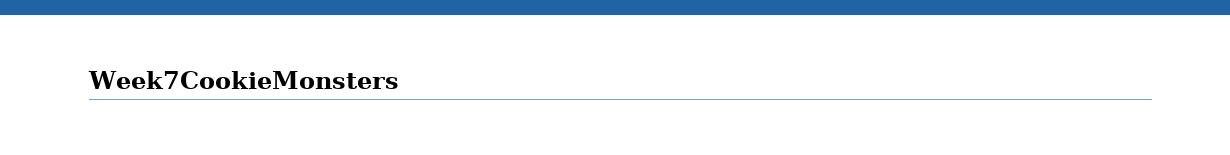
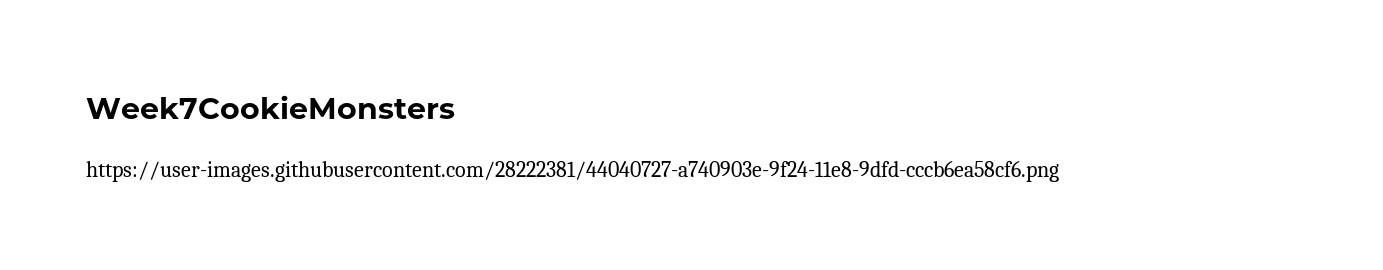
+ https://user-images.githubusercontent.com/28222381/44040727-a740903e-9f24-11e8-9dfd-cccb6ea58cf6.png

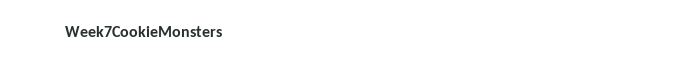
- https://user-images.githubusercontent.com/28222381/44040727-a740903e-9f24-11e8-9dfd-cccb6ea58cf6.png

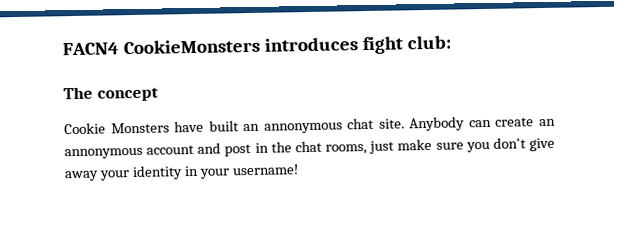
- Week7CookieMonsters
+ FACN4 CookieMonsters introduces fight club:
+ The concept
+ Cookie Monsters have built an annonymous chat site. Anybody can create an annonymous account and post in the chat rooms, just make sure you don't give away your identity in your username!

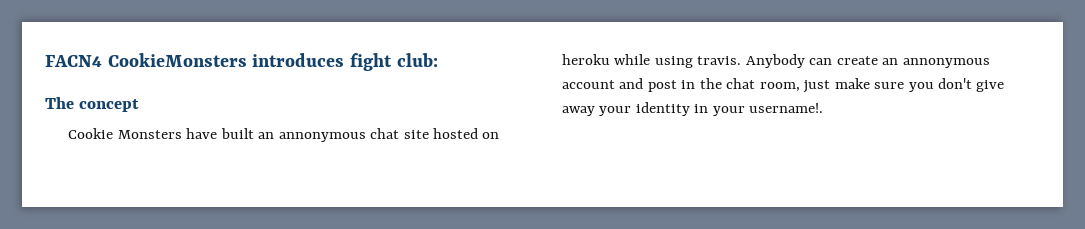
- Cookie Monsters have built an annonymous chat site.
+ Cookie Monsters have built an annonymous chat site hosted on heroku while using travis.
- Anybody can create an annonymous account and post in the chat rooms, just make sure you don't give away your identity in your username!
+ Anybody can create an annonymous account and post in the chat room, just make sure you don't give away your identity in your username!.

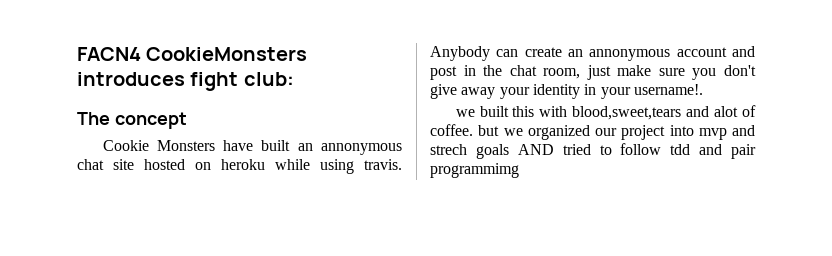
+ we built this with blood,sweet,tears and alot of coffee. but we organized our project into mvp and strech goals AND tried to follow tdd and pair programmimg

